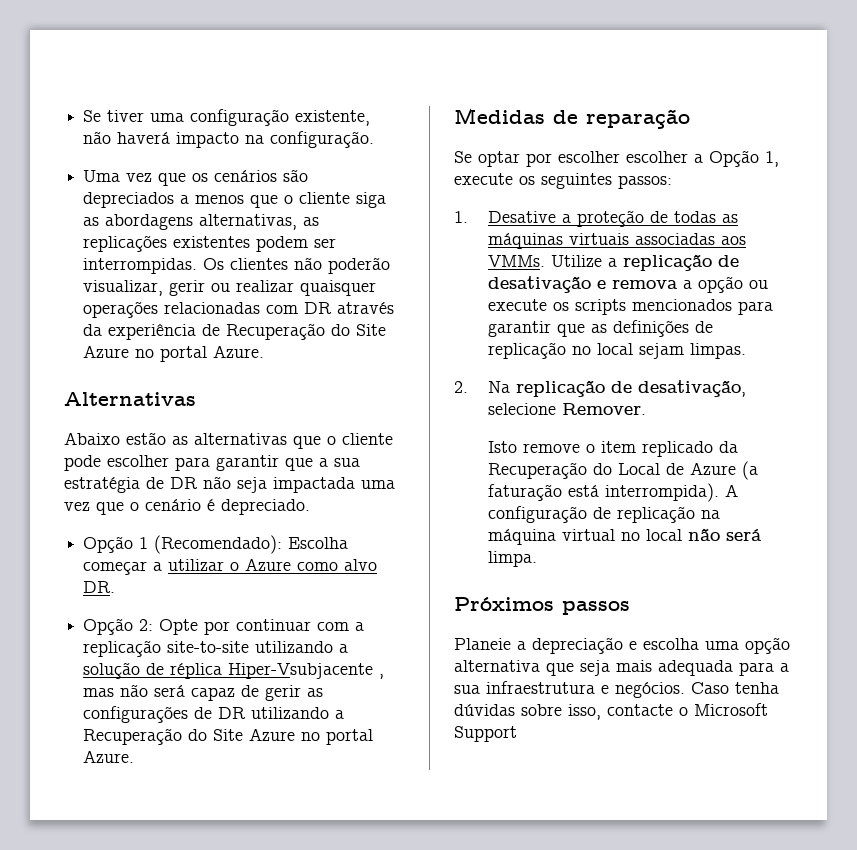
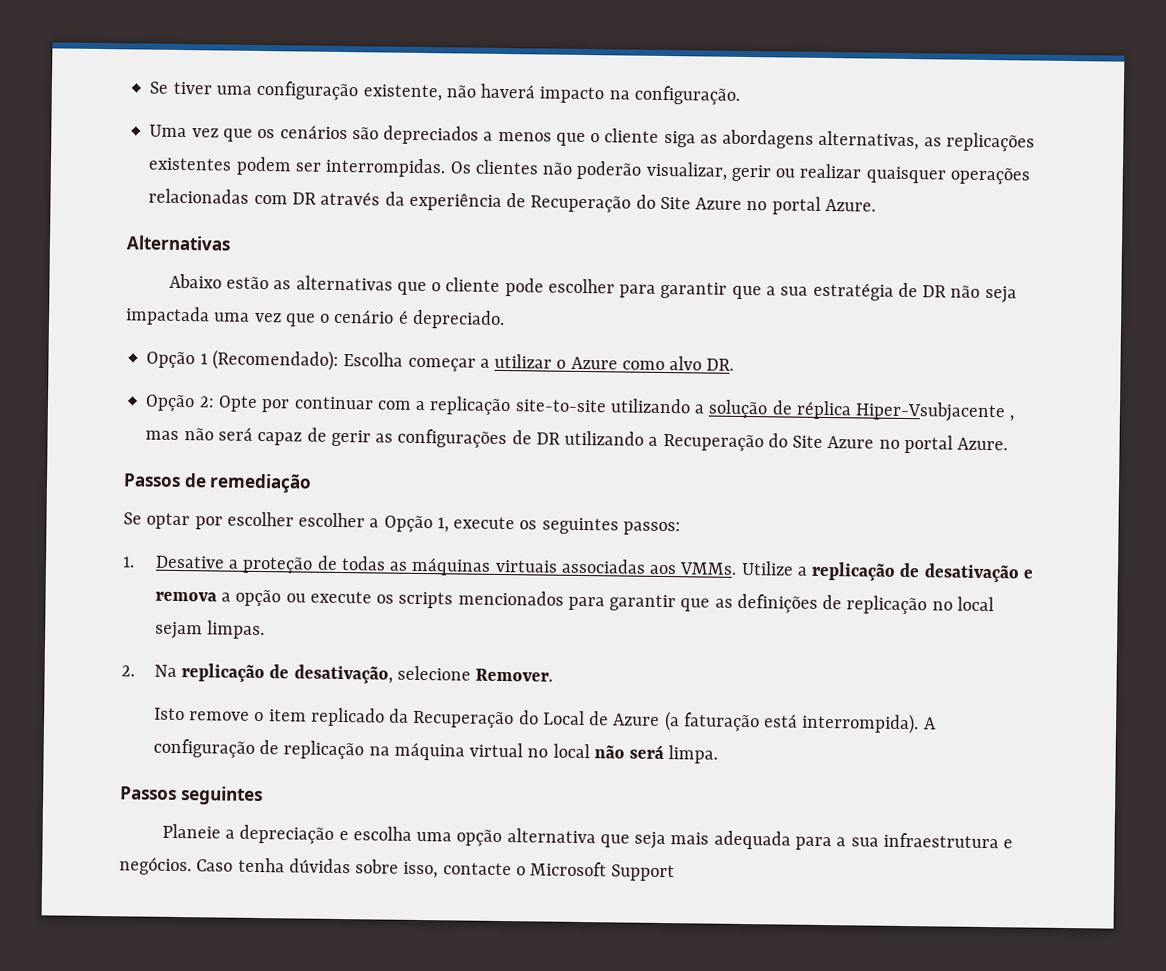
- Medidas de reparação
+ Passos de remediação
- Próximos passos
+ Passos seguintes

